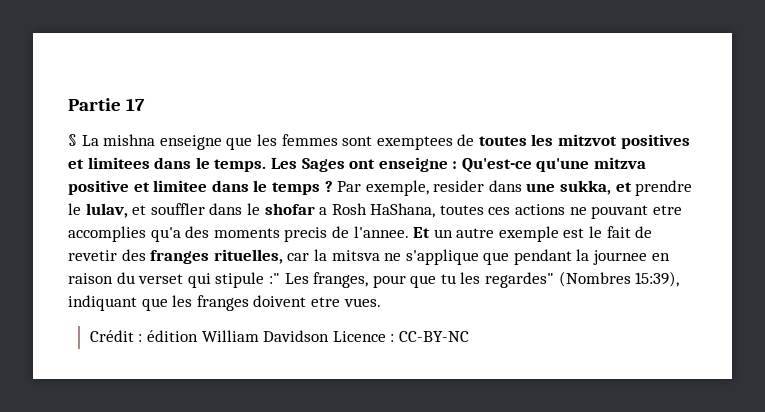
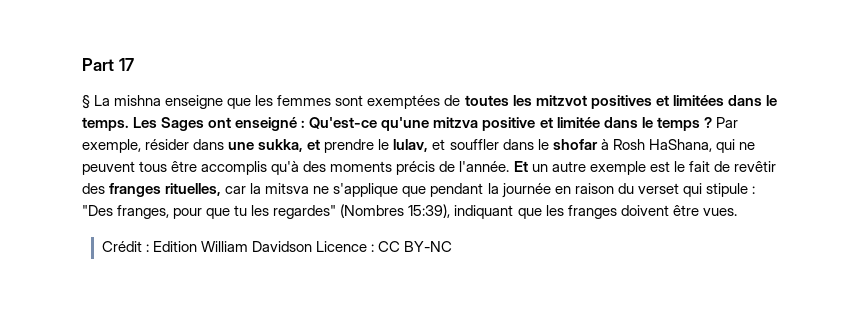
- Partie 17
+ Part 17
- § La mishna enseigne que les femmes sont exemptees de toutes les mitzvot positives et limitees dans le temps.
+ § La mishna enseigne que les femmes sont exemptées de toutes les mitzvot positives et limitées dans le temps.
- Les Sages ont enseigne : Qu'est-ce qu'une mitzva positive et limitee dans le temps ?
+ Les Sages ont enseigné : Qu'est-ce qu'une mitzva positive et limitée dans le temps ?
- Par exemple, resider dans une sukka, et prendre le lulav, et souffler dans le shofar a Rosh HaShana, toutes ces actions ne pouvant etre accomplies qu'a des moments precis de l'annee.
+ Par exemple, résider dans une sukka, et prendre le lulav, et souffler dans le shofar à Rosh HaShana, qui ne peuvent tous être accomplis qu'à des moments précis de l'année.
- Et un autre exemple est le fait de revetir des franges rituelles, car la mitsva ne s'applique que pendant la journee en raison du verset qui stipule :" Les franges, pour que tu les regardes" (Nombres 15:39), indiquant que les franges doivent etre vues.
+ Et un autre exemple est le fait de revêtir des franges rituelles, car la mitsva ne s'applique que pendant la journée en raison du verset qui stipule : "Des franges, pour que tu les regardes" (Nombres 15:39), indiquant que les franges doivent être vues.
- Crédit : édition William Davidson Licence : CC-BY-NC
+ Crédit : Edition William Davidson Licence : CC BY-NC

